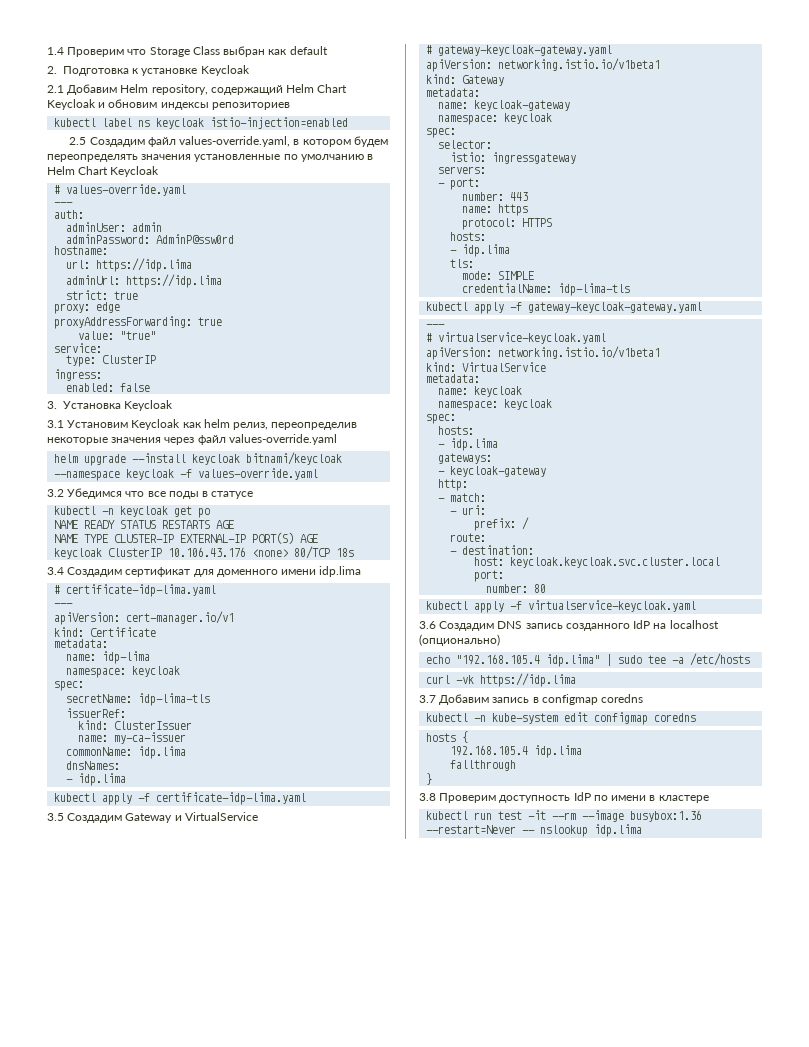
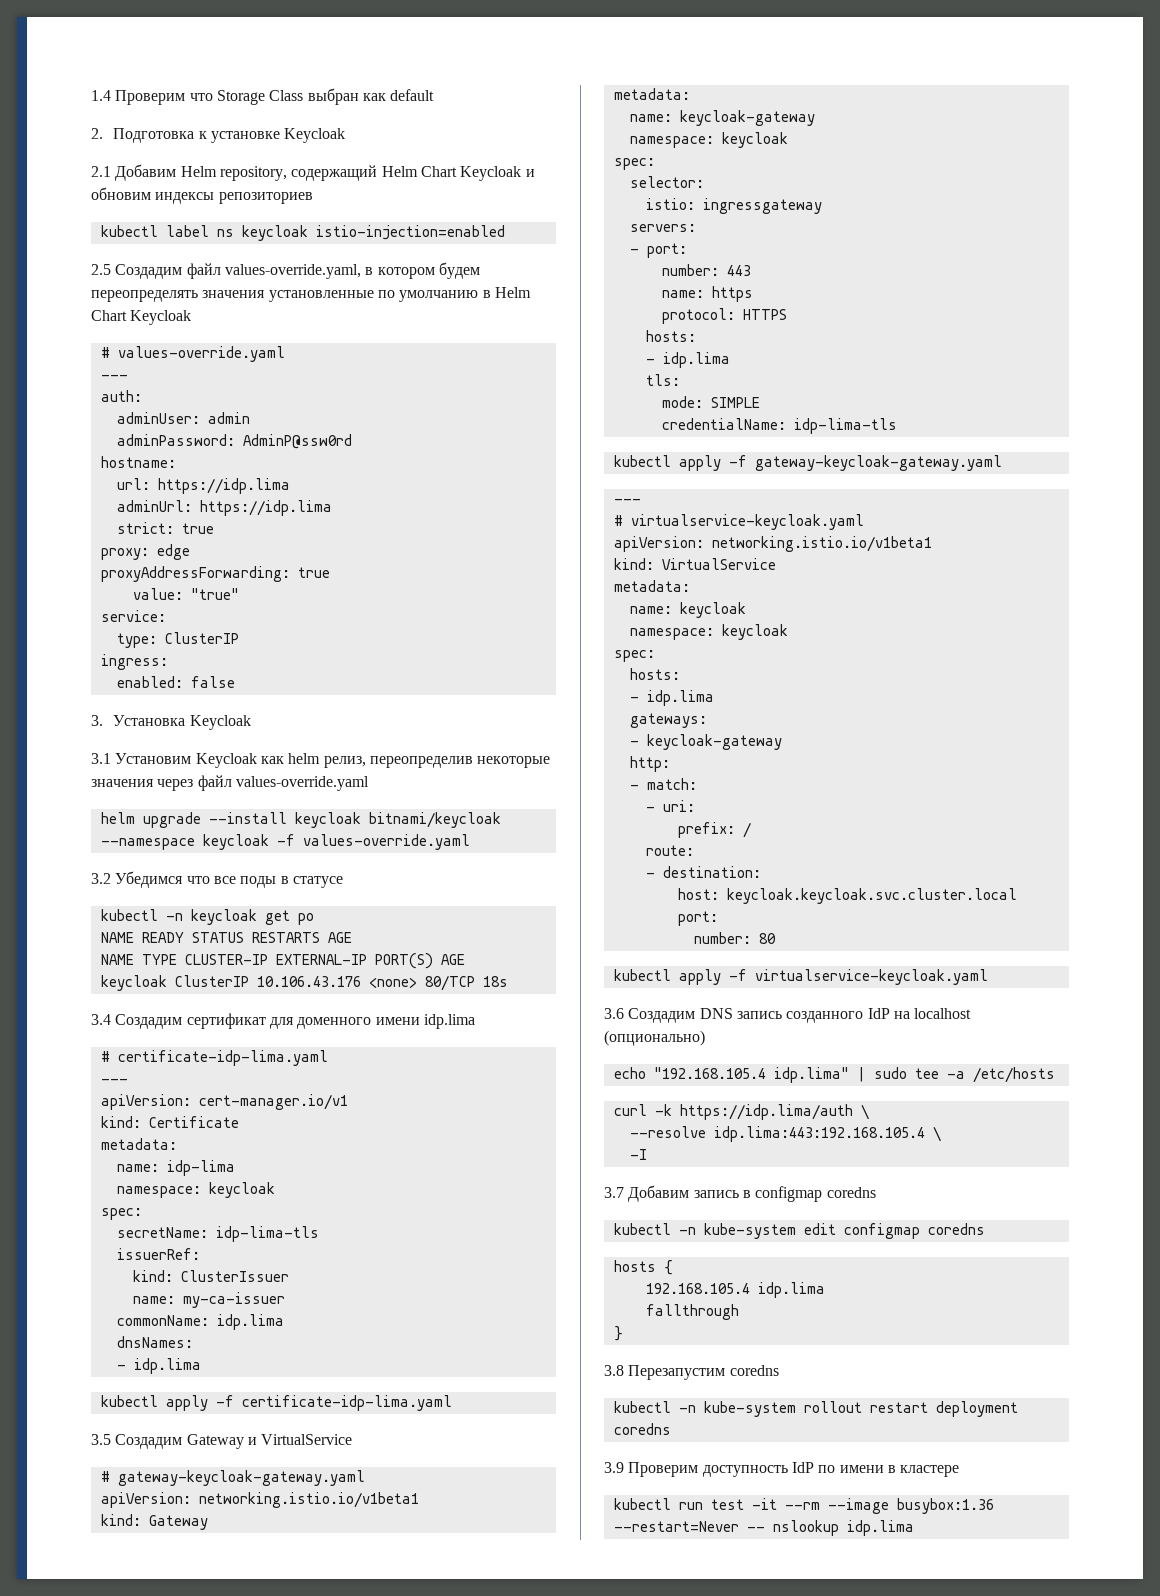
- curl -vk https://idp.lima
+ curl -k https://idp.lima/auth \
+ --resolve idp.lima:443:192.168.105.4 \
+ -I
- 3.8 Проверим доступность IdP по имени в кластере
+ 3.8 Перезапустим coredns
+ kubectl -n kube-system rollout restart deployment coredns
+ 3.9 Проверим доступность IdP по имени в кластере

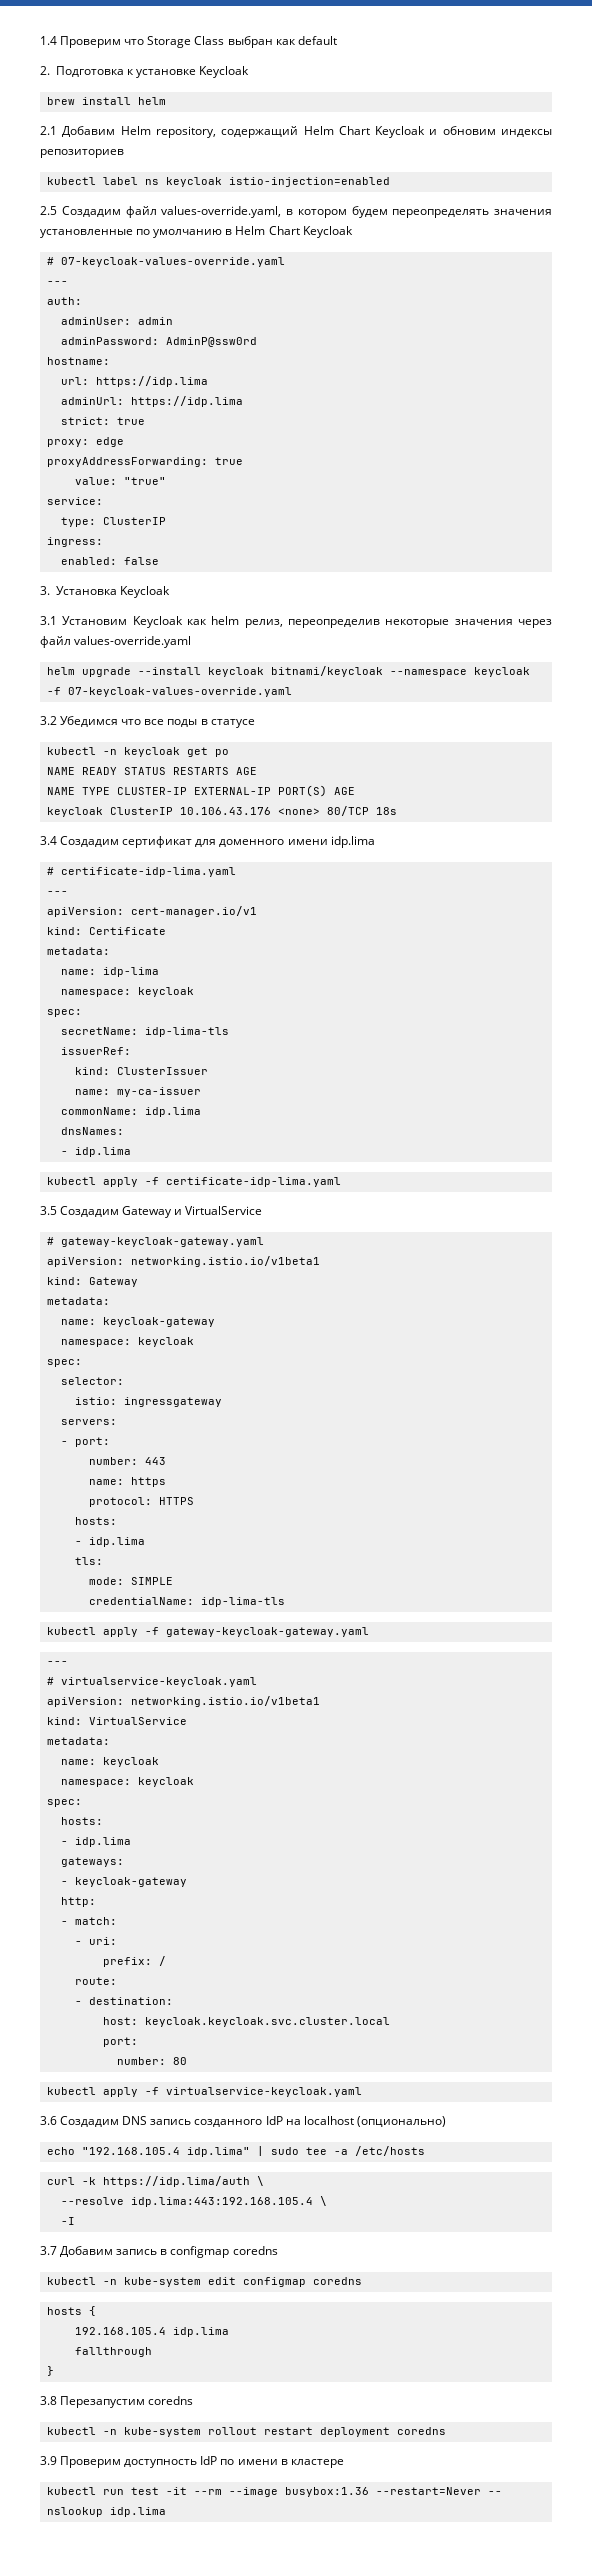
+ brew install helm
- # values-override.yaml
+ # 07-keycloak-values-override.yaml
- helm upgrade --install keycloak bitnami/keycloak --namespace keycloak -f values-override.yaml
+ helm upgrade --install keycloak bitnami/keycloak --namespace keycloak -f 07-keycloak-values-override.yaml

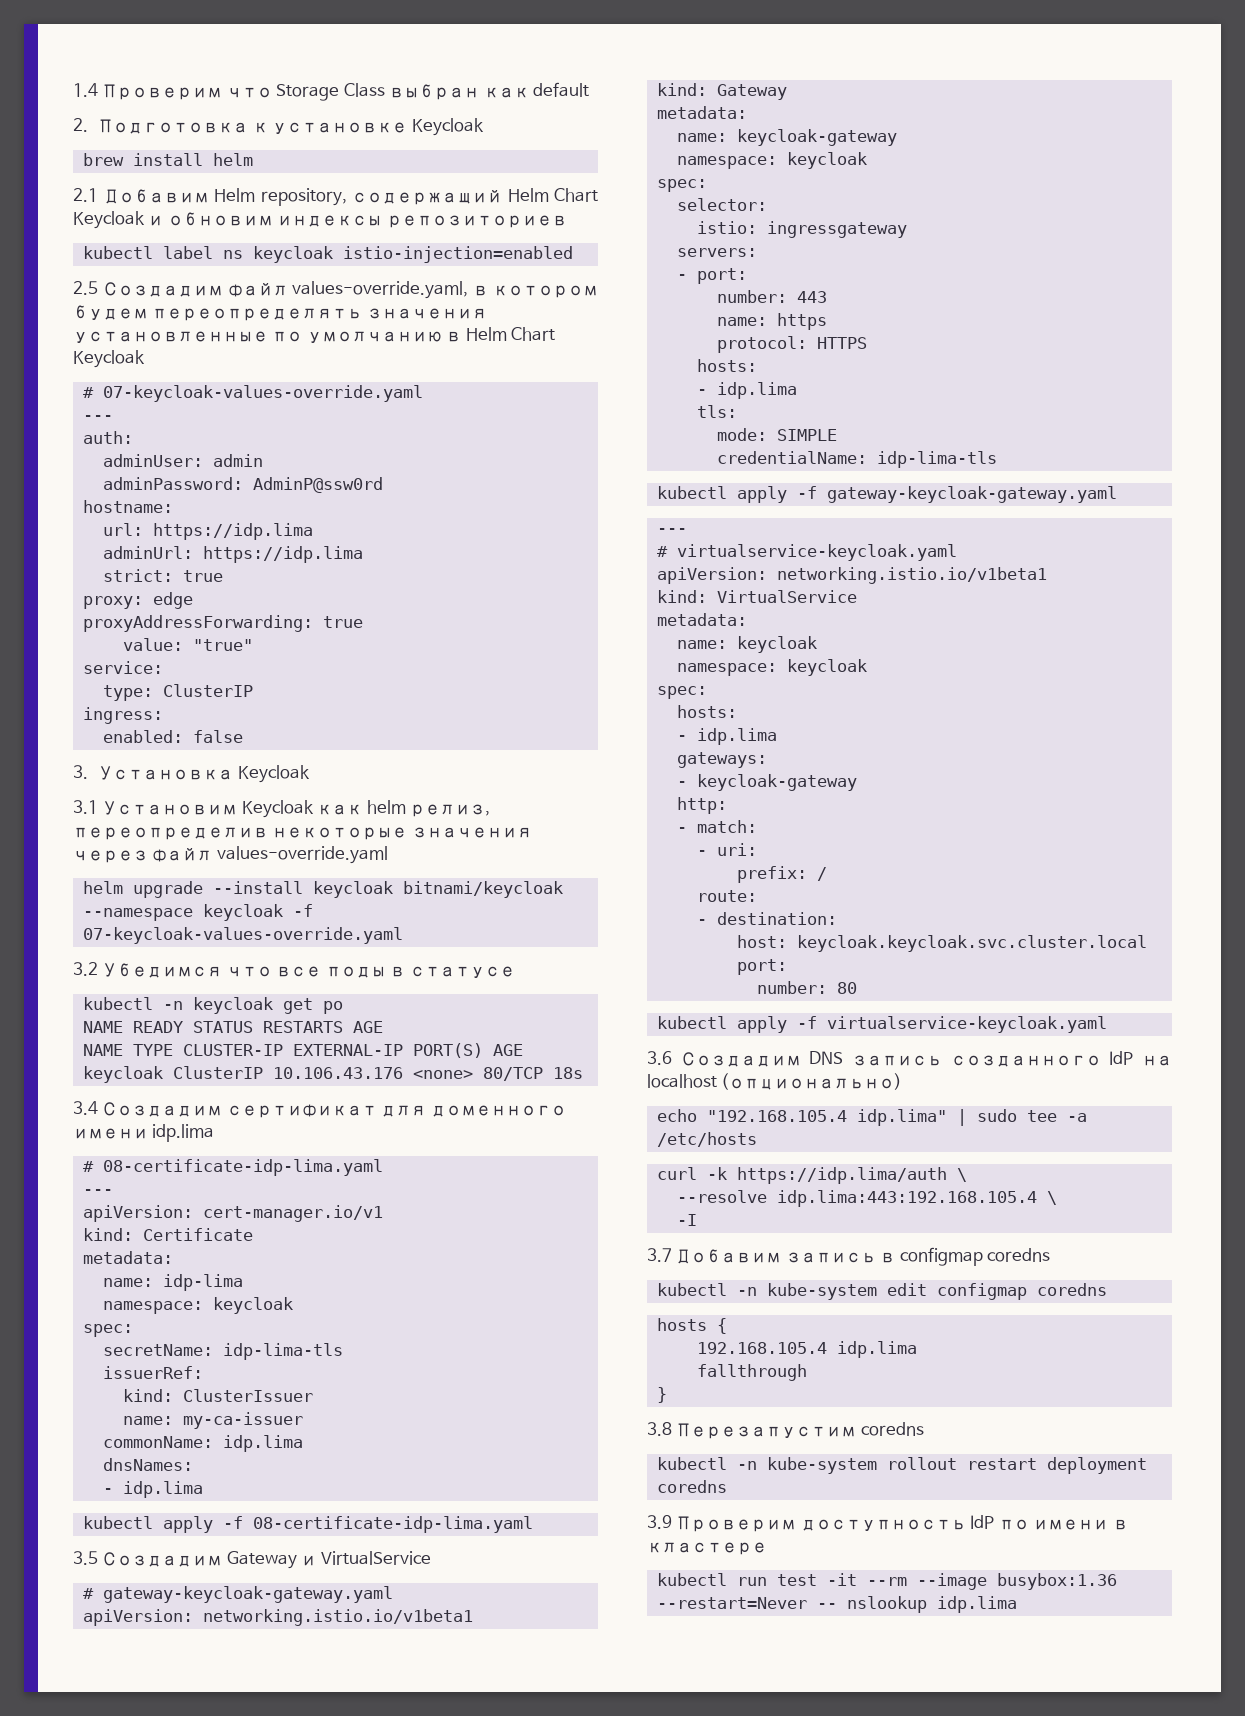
- # certificate-idp-lima.yaml
+ # 08-certificate-idp-lima.yaml
- kubectl apply -f certificate-idp-lima.yaml
+ kubectl apply -f 08-certificate-idp-lima.yaml

